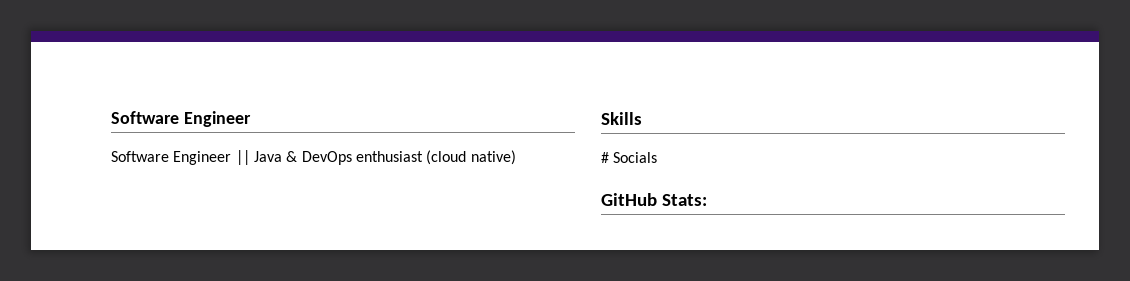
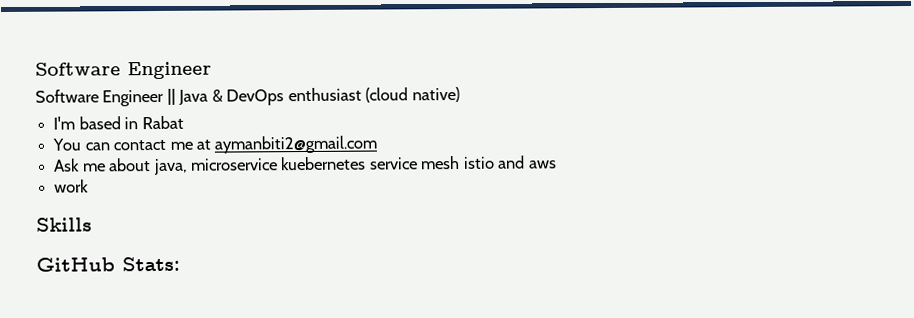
+ I'm based in Rabat
+ You can contact me at aymanbiti2@gmail.com
+ Ask me about java, microservice kuebernetes service mesh istio and aws
+ work
- # Socials

